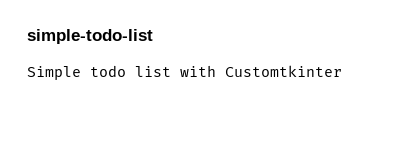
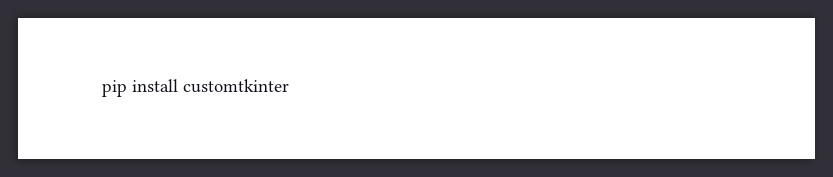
- simple-todo-list
- Simple todo list with Customtkinter
+ pip install customtkinter

